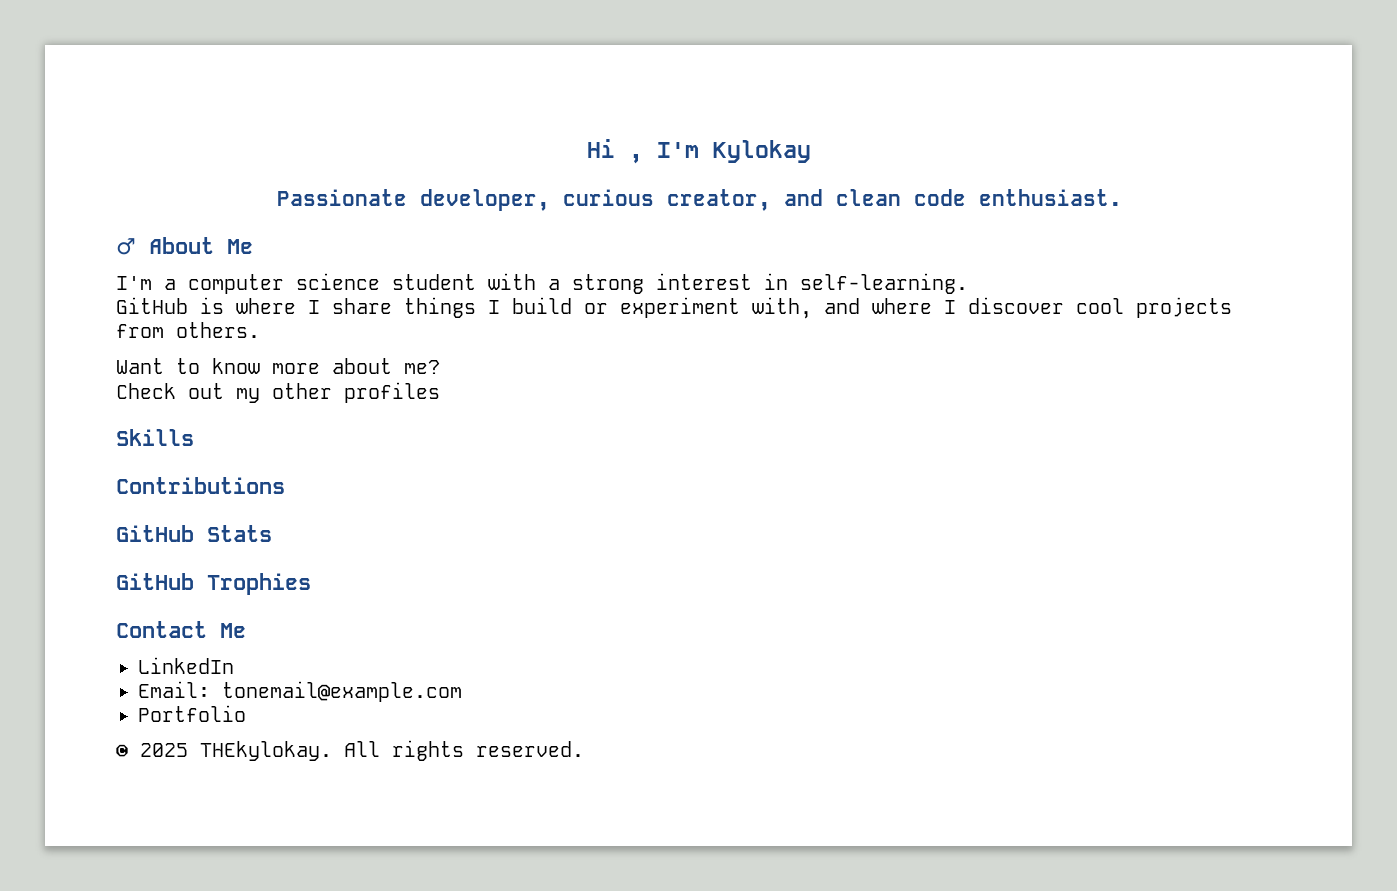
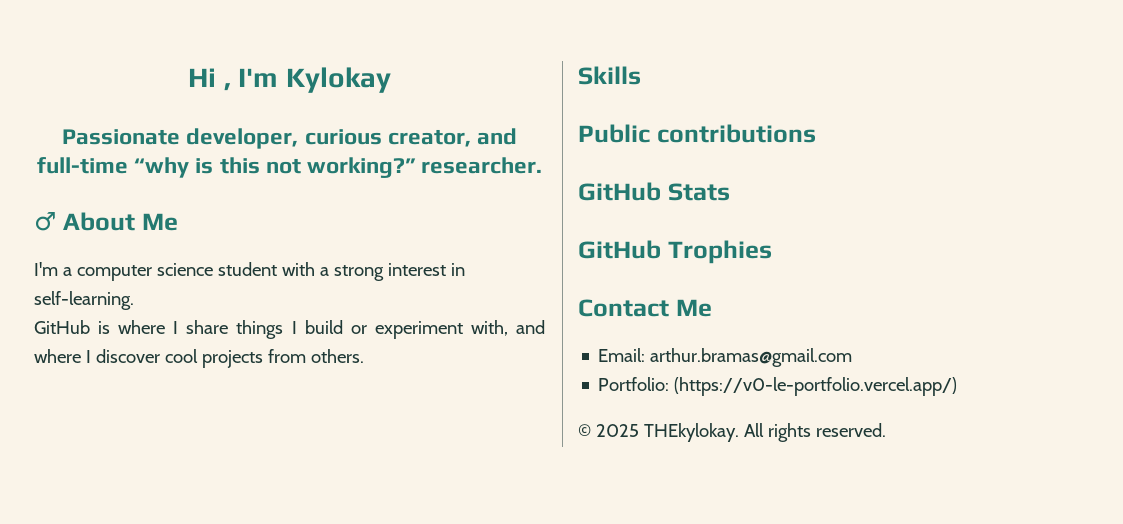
- Passionate developer, curious creator, and clean code enthusiast.
+ Passionate developer, curious creator, and full-time “why is this not working?” researcher.
- Want to know more about me?
- Check out my other profiles
- Contributions
+ Public contributions
- LinkedIn
- Email: tonemail@example.com
- Portfolio
+ Email: arthur.bramas@gmail.com
+ Portfolio: (https://v0-le-portfolio.vercel.app/)

